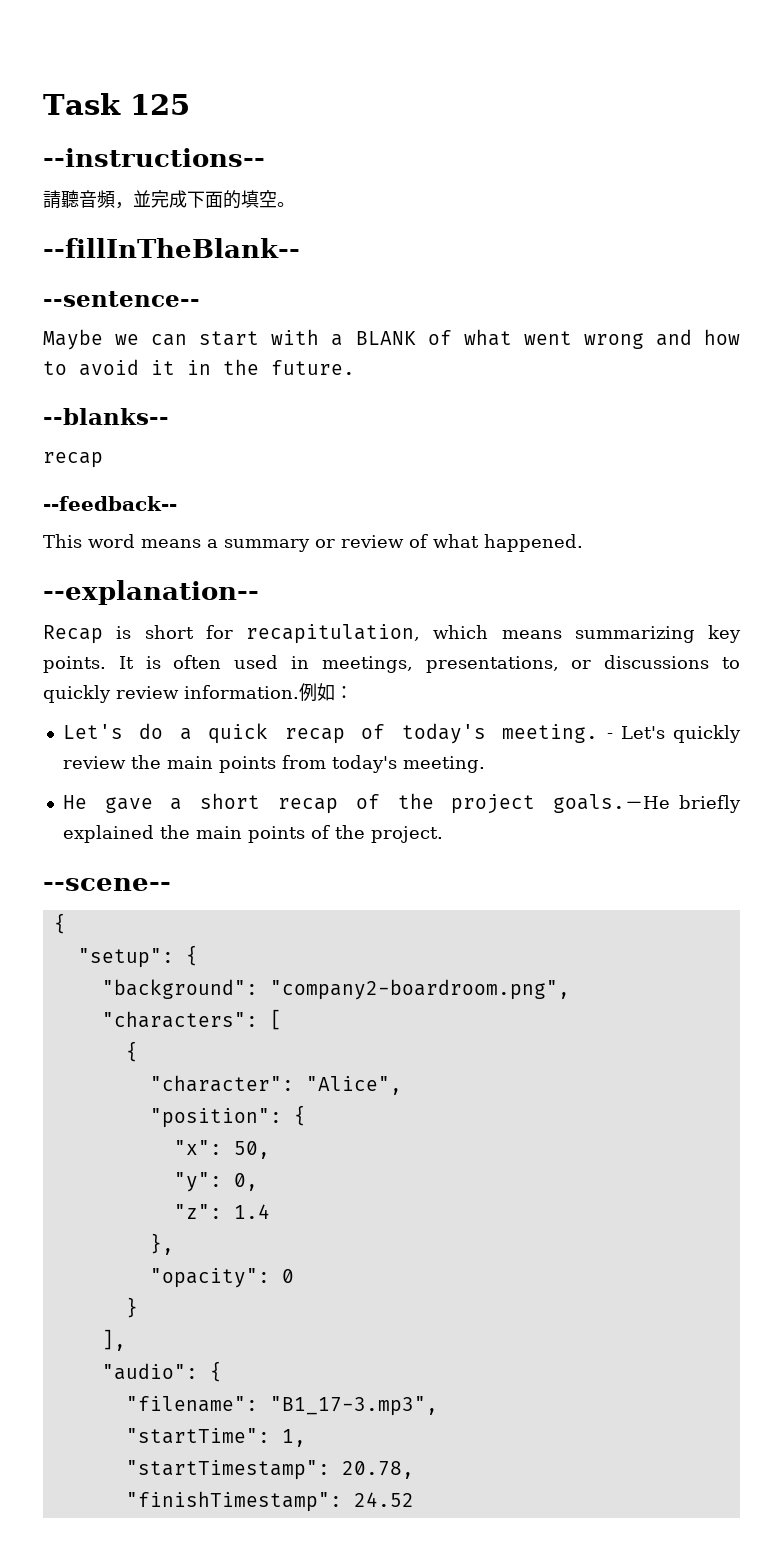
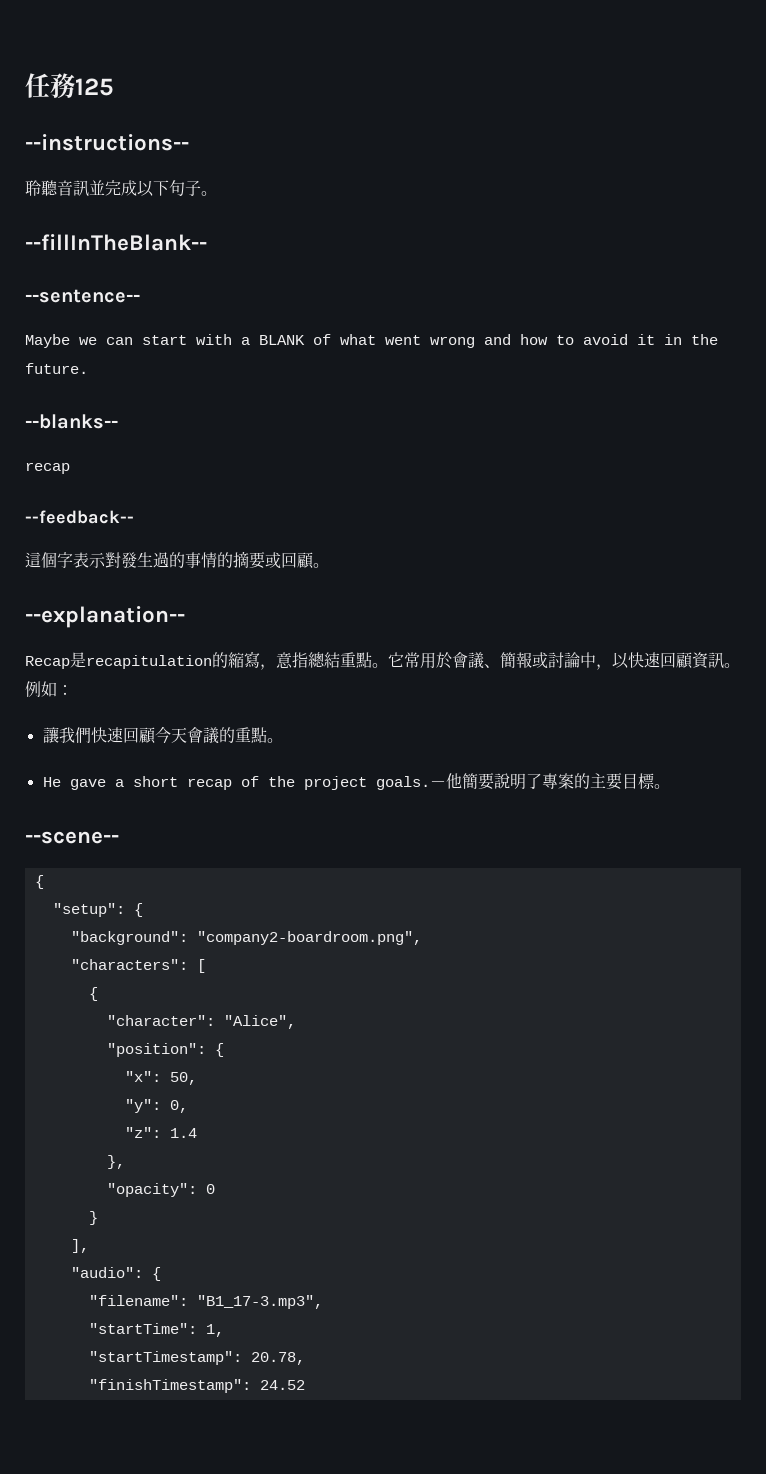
- Task 125
+ 任務125
- 請聽音頻，並完成下面的填空。
+ 聆聽音訊並完成以下句子。
- This word means a summary or review of what happened.
+ 這個字表示對發生過的事情的摘要或回顧。
  --explanation--
- Recap is short for recapitulation, which means summarizing key points. It is often used in meetings, presentations, or discussions to quickly review information.例如：
- Let's do a quick recap of today's meeting. - Let's quickly review the main points from today's meeting.
+ Recap是recapitulation的縮寫，意指總結重點。它常用於會議、簡報或討論中，以快速回顧資訊。例如：
+ 讓我們快速回顧今天會議的重點。
- －He briefly explained the main points of the project.
+ －他簡要說明了專案的主要目標。

